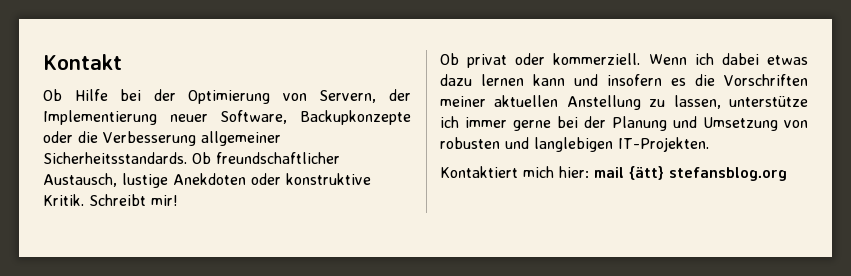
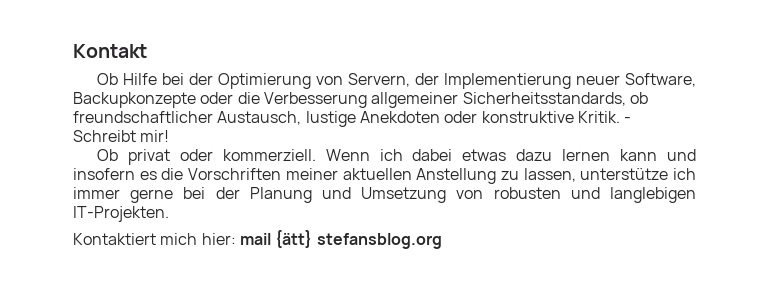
- Ob Hilfe bei der Optimierung von Servern, der Implementierung neuer Software, Backupkonzepte oder die Verbesserung allgemeiner Sicherheitsstandards. Ob freundschaftlicher Austausch, lustige Anekdoten oder konstruktive Kritik.
+ Ob Hilfe bei der Optimierung von Servern, der Implementierung neuer Software, Backupkonzepte oder die Verbesserung allgemeiner Sicherheitsstandards, ob freundschaftlicher Austausch, lustige Anekdoten oder konstruktive Kritik.
- Schreibt mir!
+ - Schreibt mir!

